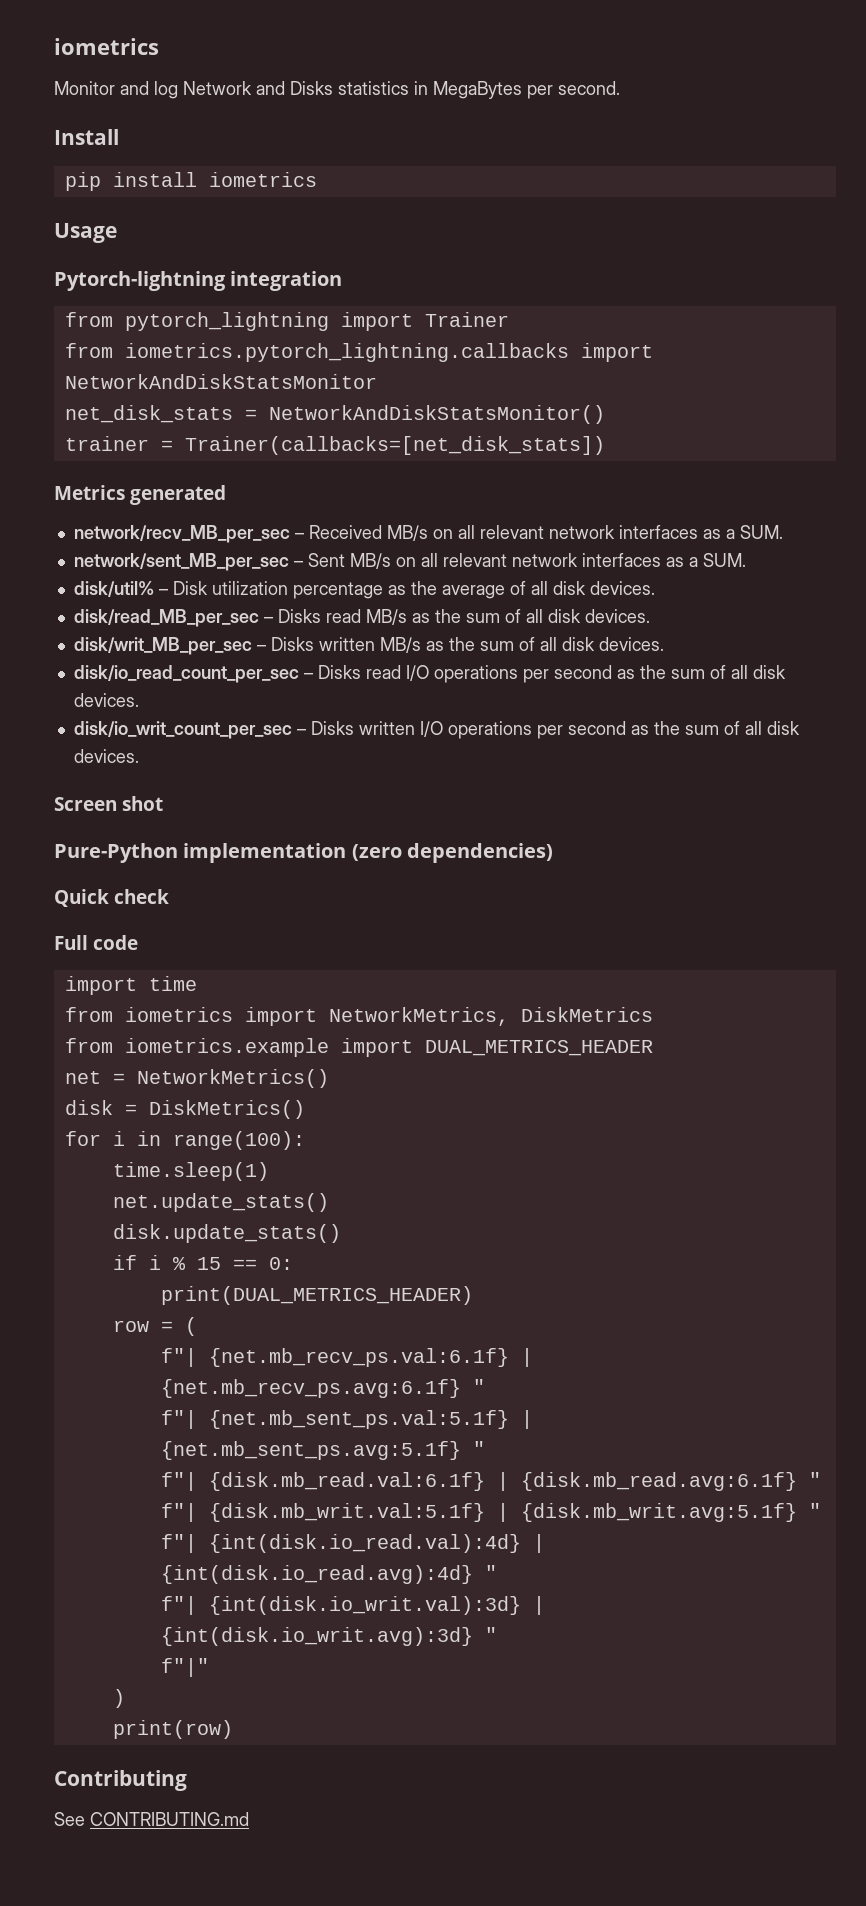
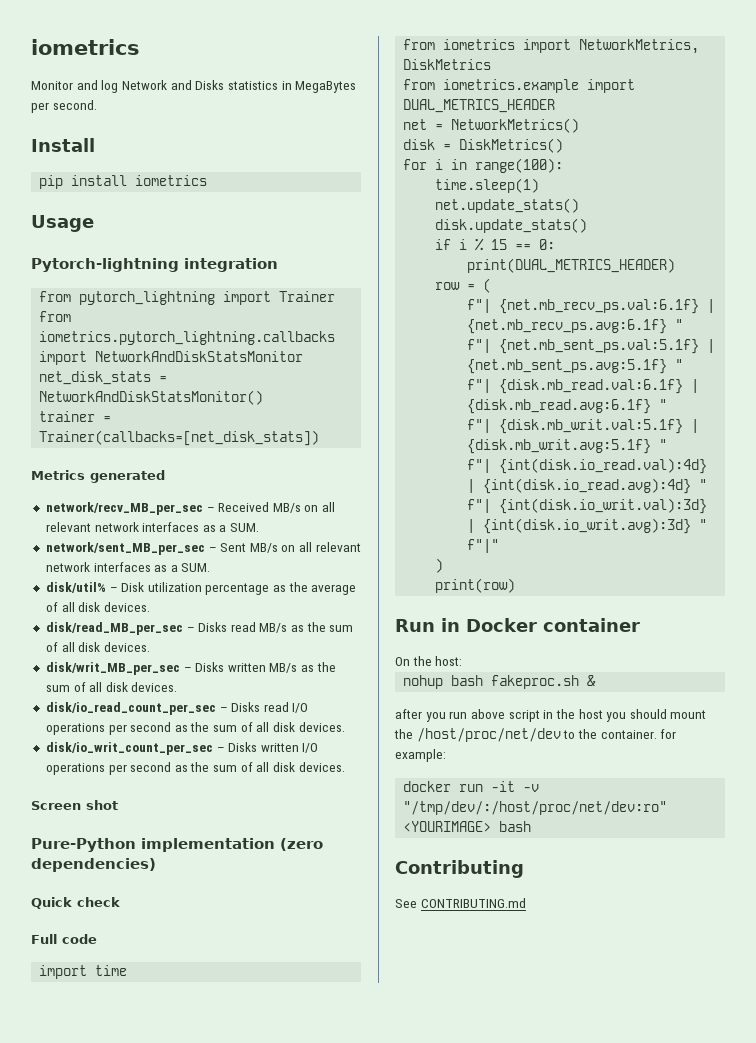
+ Run in Docker container
+ On the host:
+ nohup bash fakeproc.sh &
+ after you run above script in the host you should mount the /host/proc/net/dev to the container. for example:
+ docker run -it -v "/tmp/dev/:/host/proc/net/dev:ro" <YOURIMAGE> bash

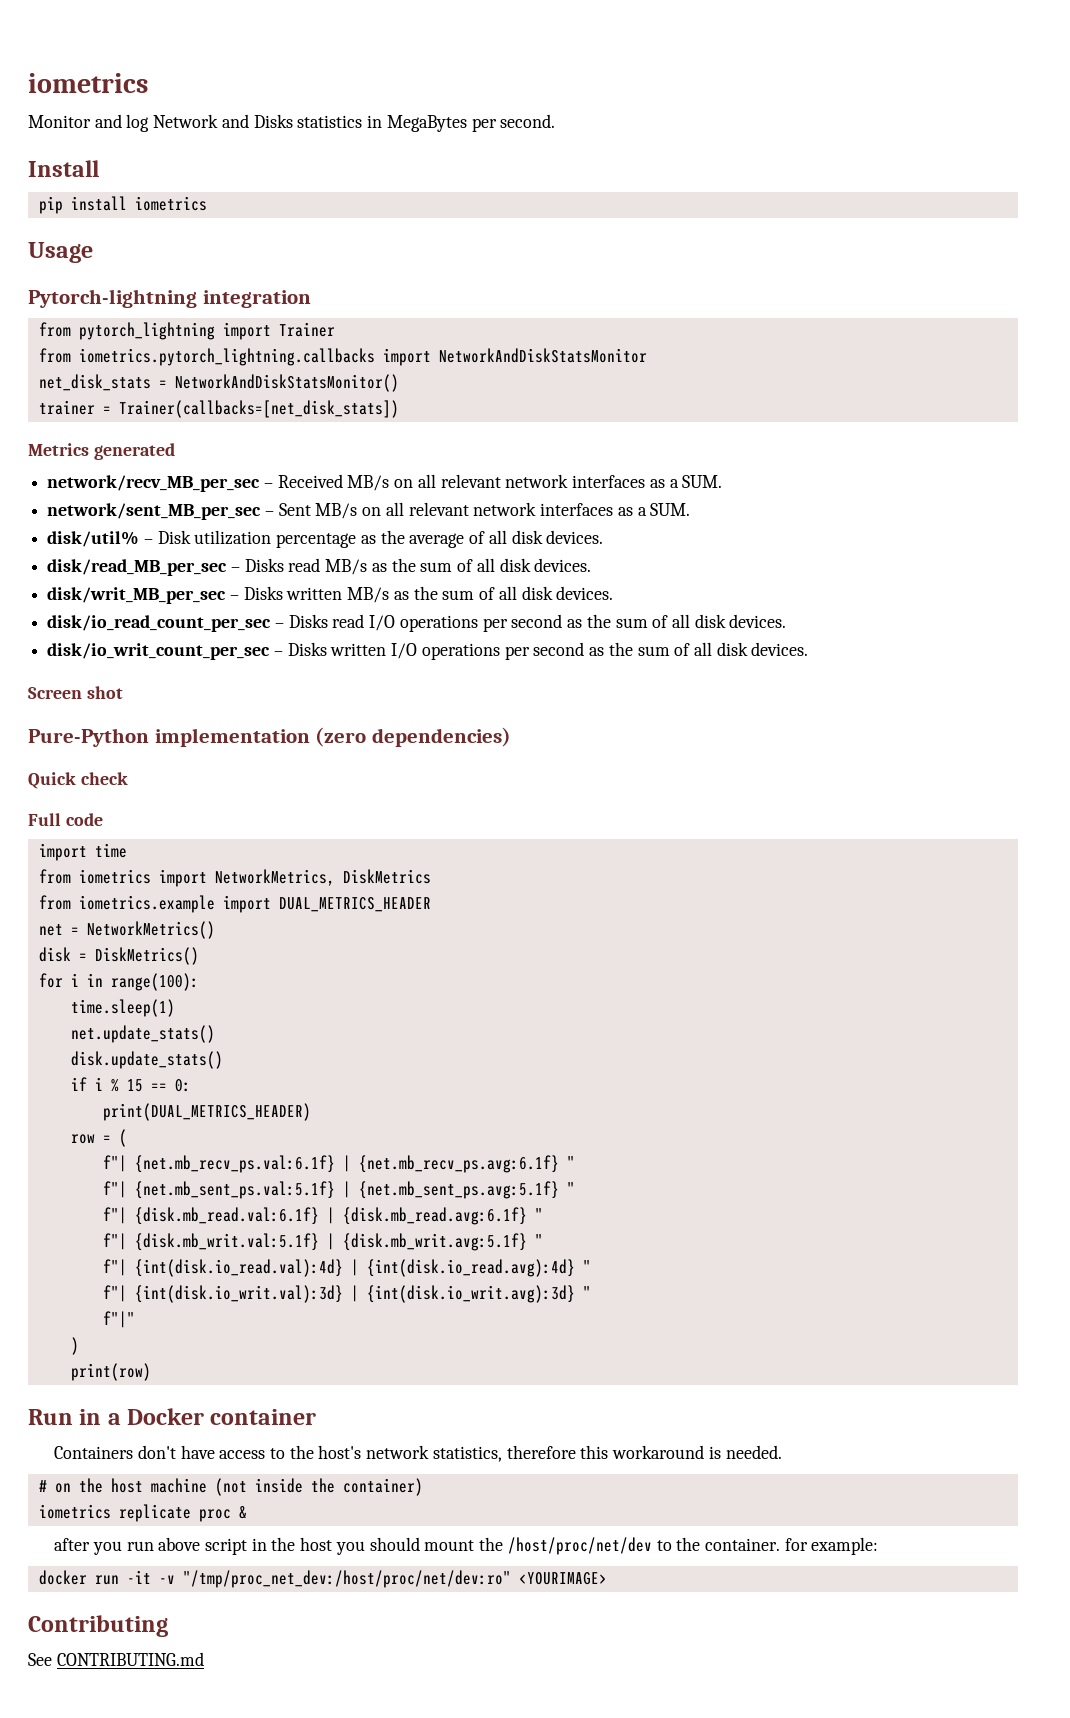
- Run in Docker container
+ Run in a Docker container
- On the host:
- nohup bash fakeproc.sh &
+ Containers don't have access to the host's network statistics, therefore this workaround is needed.
+ # on the host machine (not inside the container)
+ iometrics replicate proc &
- docker run -it -v "/tmp/dev/:/host/proc/net/dev:ro" <YOURIMAGE> bash
+ docker run -it -v "/tmp/proc_net_dev:/host/proc/net/dev:ro" <YOURIMAGE>

